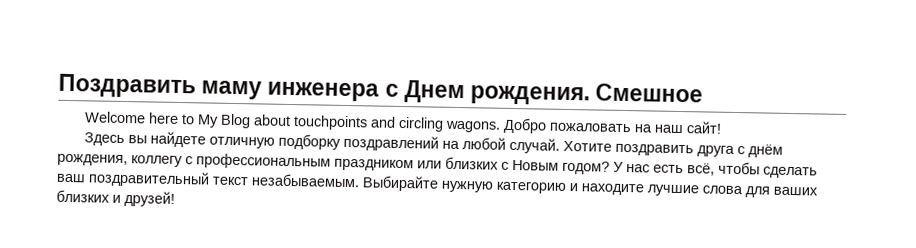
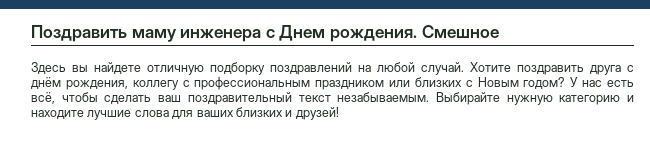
- Welcome here to My Blog about touchpoints and circling wagons. Добро пожаловать на наш сайт!

